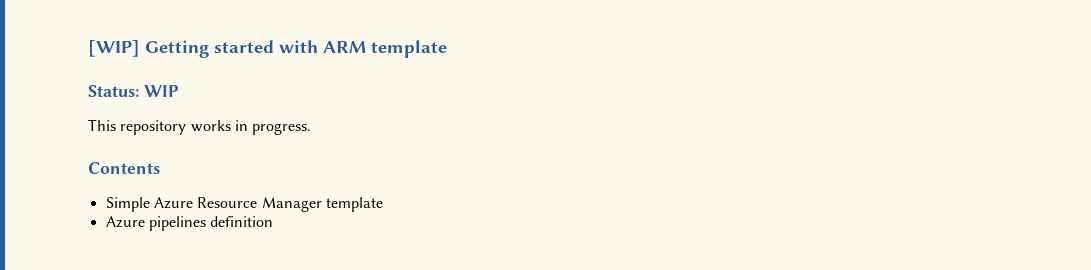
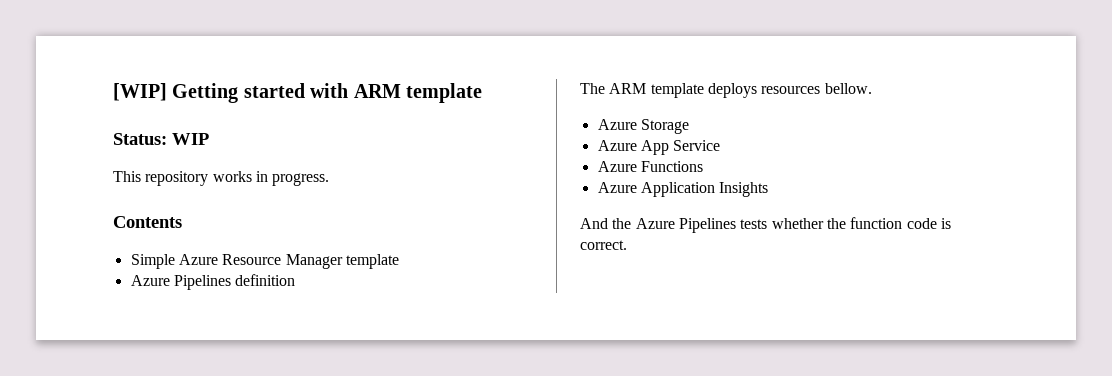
- Azure pipelines definition
+ Azure Pipelines definition
+ The ARM template deploys resources bellow.
+ Azure Storage
+ Azure App Service
+ Azure Functions
+ Azure Application Insights
+ And the Azure Pipelines tests whether the function code is correct.

